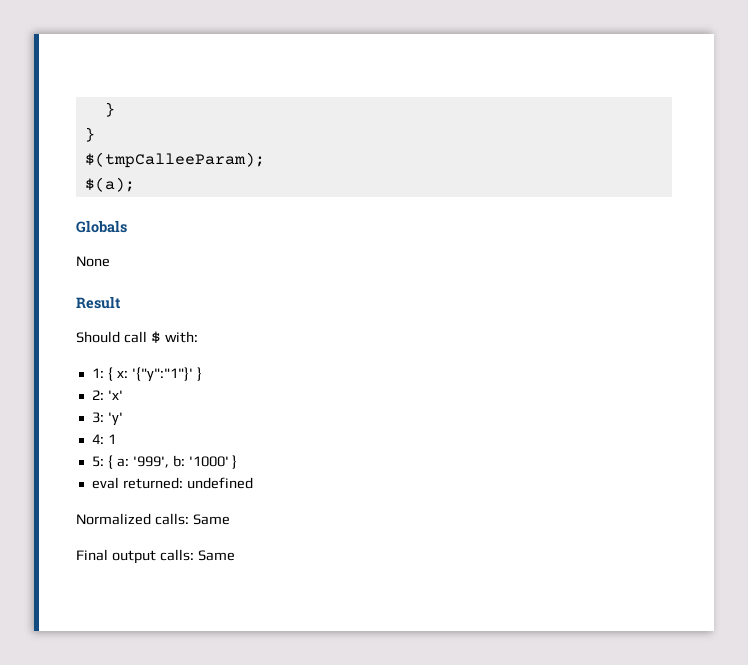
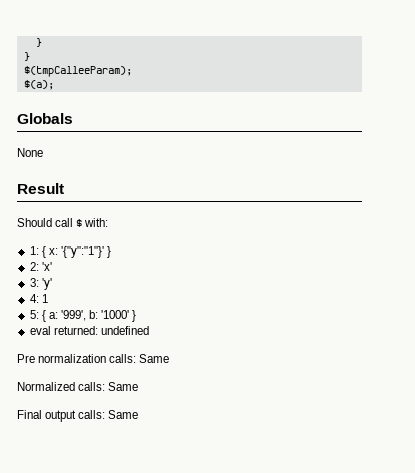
+ Pre normalization calls: Same

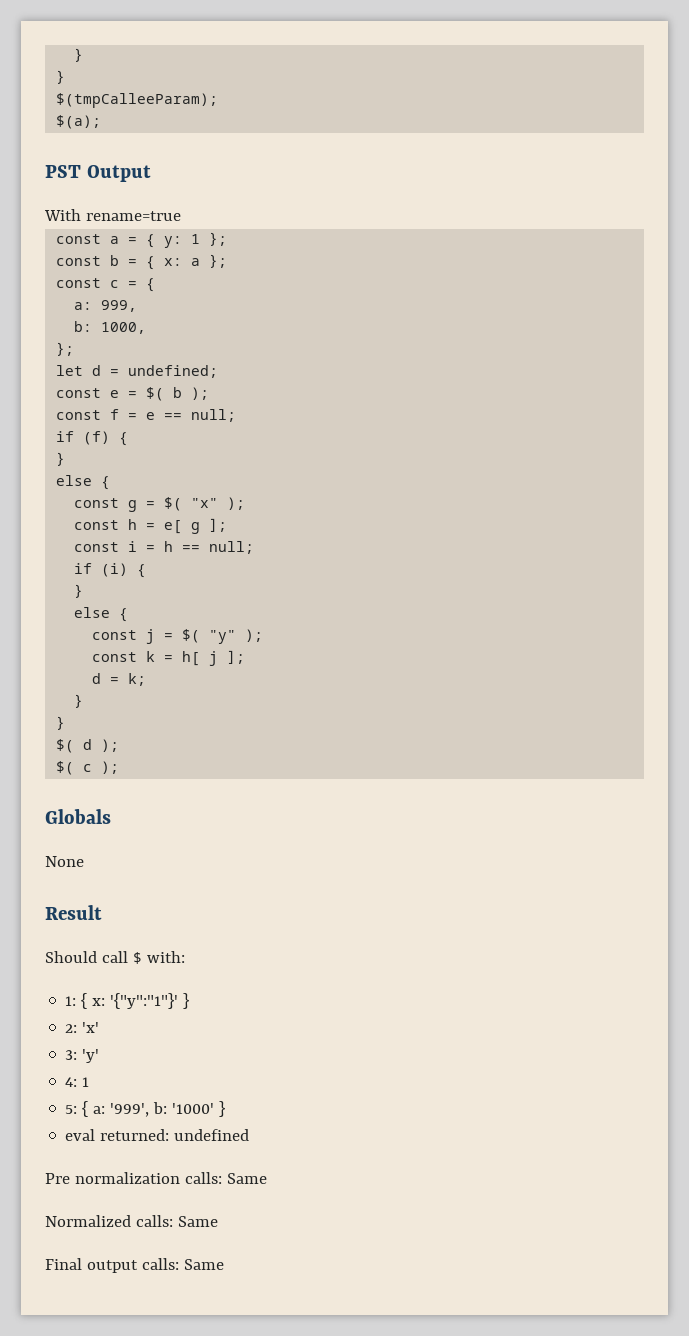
+ PST Output
+ With rename=true
+ const a = { y: 1 };
+ const b = { x: a };
+ const c = {
+ a: 999,
+ b: 1000,
+ };
+ let d = undefined;
+ const e = $( b );
+ const f = e == null;
+ if (f) {
+ }
+ else {
+ const g = $( "x" );
+ const h = e[ g ];
+ const i = h == null;
+ if (i) {
+ }
+ else {
+ const j = $( "y" );
+ const k = h[ j ];
+ d = k;
+ }
+ }
+ $( d );
+ $( c );

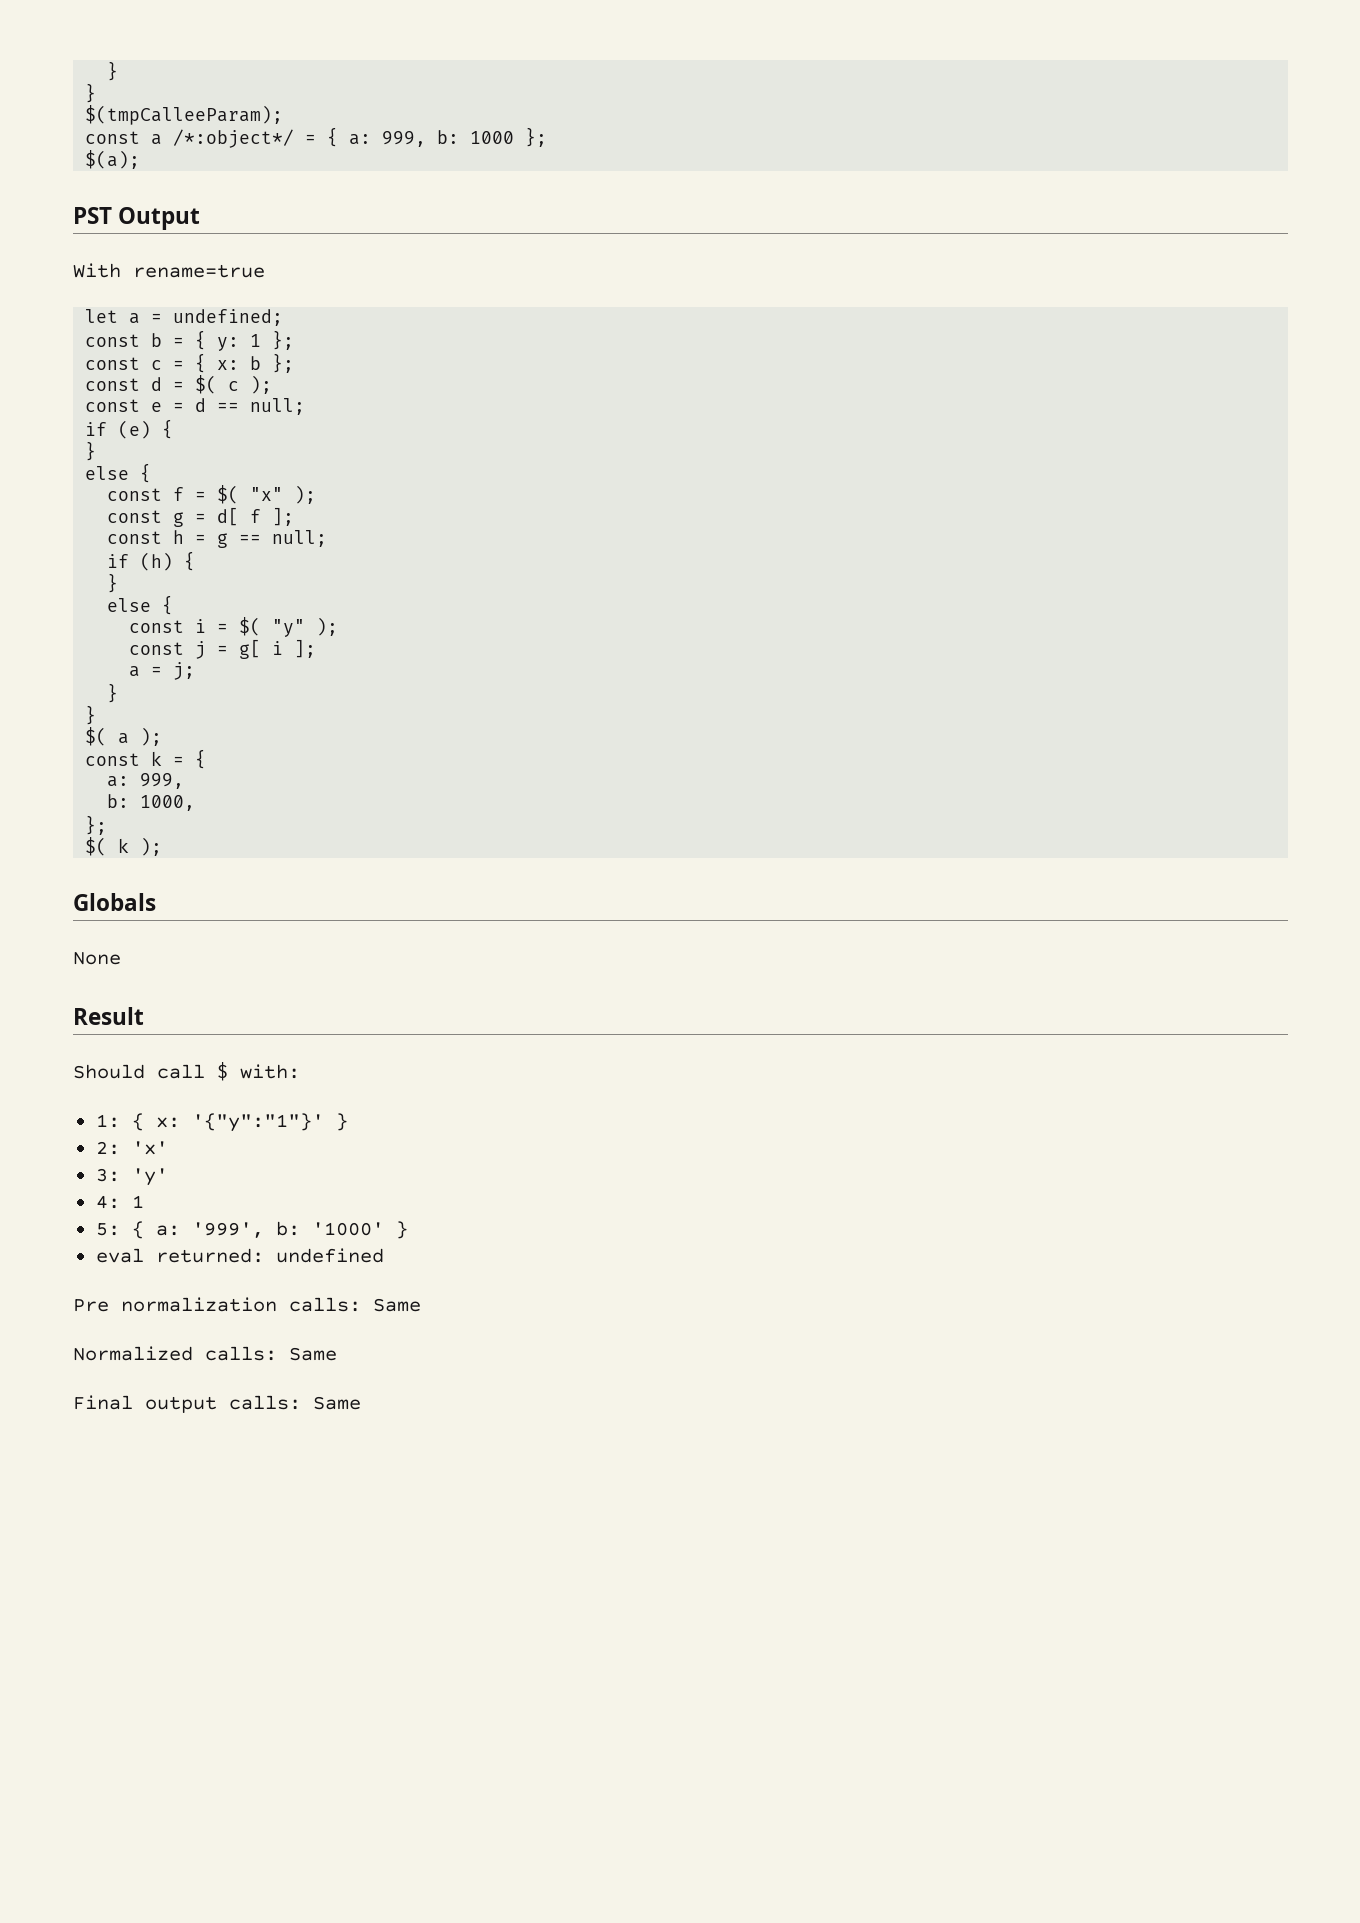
+ const a /*:object*/ = { a: 999, b: 1000 };
- const a = { y: 1 };
+ let a = undefined;
+ const b = { y: 1 };
- const b = { x: a };
- const c = {
+ const c = { x: b };
+ const d = $( c );
+ const e = d == null;
+ if (e) {
+ }
+ else {
+ const f = $( "x" );
+ const g = d[ f ];
+ const h = g == null;
+ if (h) {
+ }
+ else {
+ const i = $( "y" );
+ const j = g[ i ];
+ a = j;
+ }
+ }
+ $( a );
+ const k = {
- let d = undefined;
- const e = $( b );
- const f = e == null;
- if (f) {
- }
- else {
- const g = $( "x" );
- const h = e[ g ];
- const i = h == null;
- if (i) {
- }
- else {
- const j = $( "y" );
- const k = h[ j ];
- d = k;
- }
- }
- $( d );
- $( c );
+ $( k );

